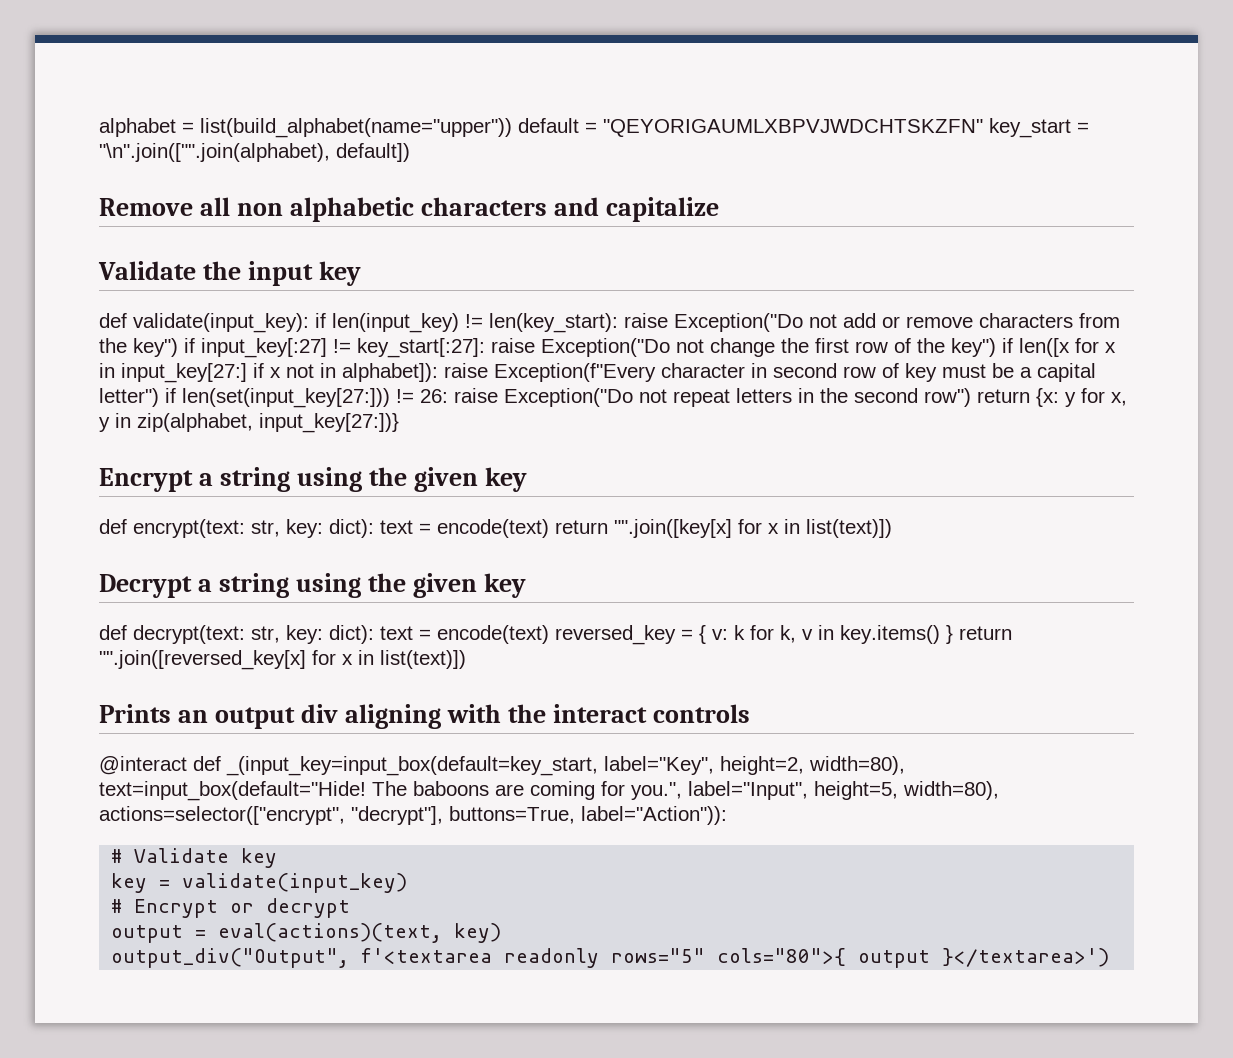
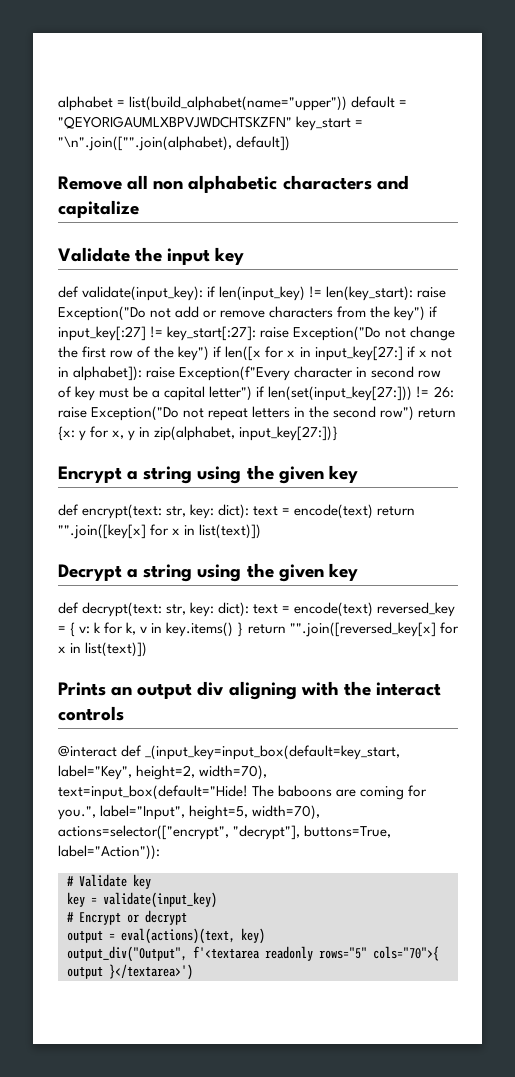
- @interact def _(input_key=input_box(default=key_start, label="Key", height=2, width=80), text=input_box(default="Hide!
+ @interact def _(input_key=input_box(default=key_start, label="Key", height=2, width=70), text=input_box(default="Hide!
- The baboons are coming for you.", label="Input", height=5, width=80), actions=selector(["encrypt", "decrypt"], buttons=True, label="Action")):
+ The baboons are coming for you.", label="Input", height=5, width=70), actions=selector(["encrypt", "decrypt"], buttons=True, label="Action")):
- output_div("Output", f'<textarea readonly rows="5" cols="80">{ output }</textarea>')
+ output_div("Output", f'<textarea readonly rows="5" cols="70">{ output }</textarea>')

